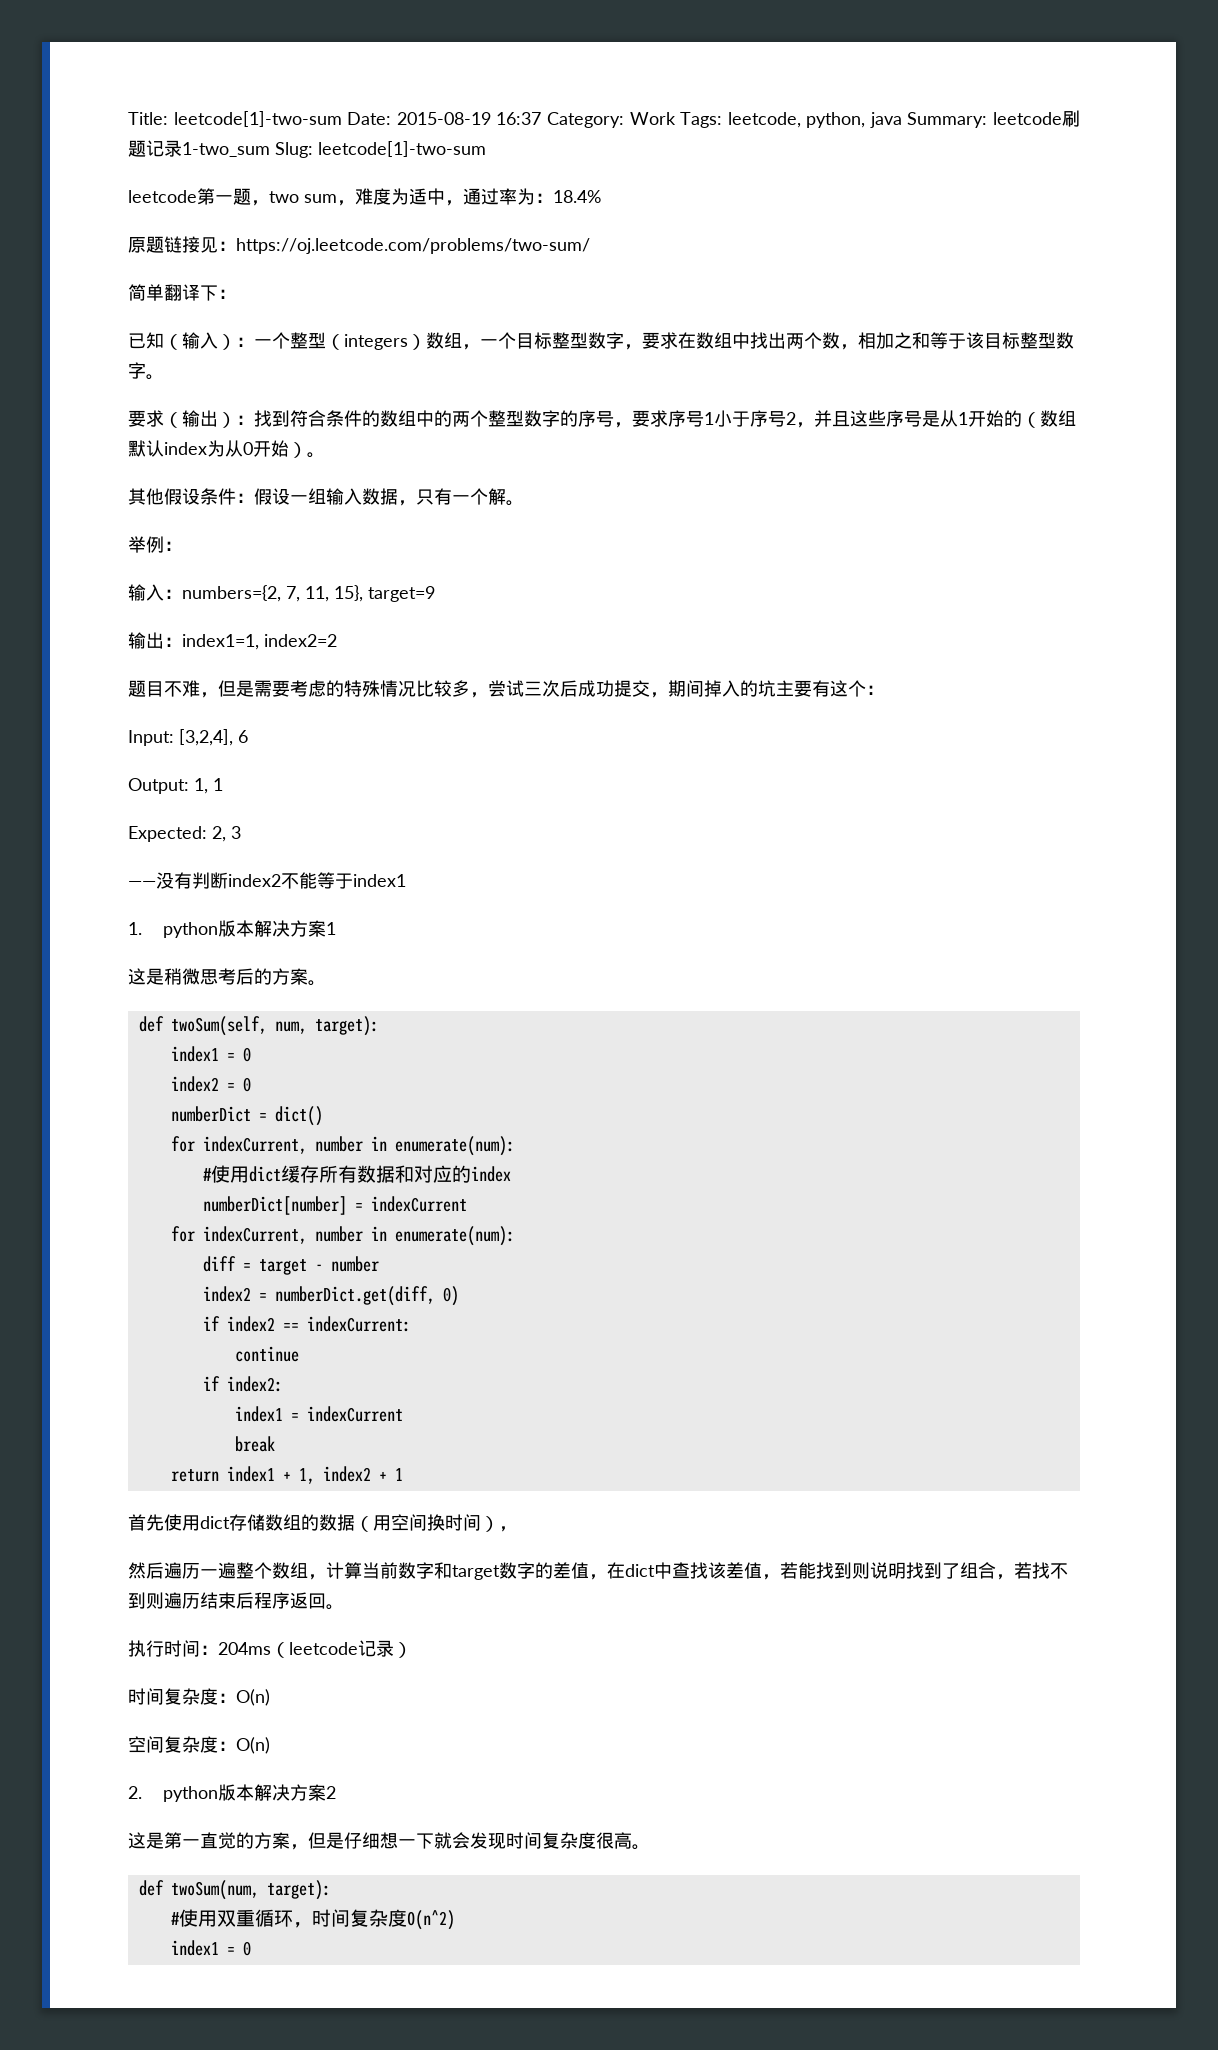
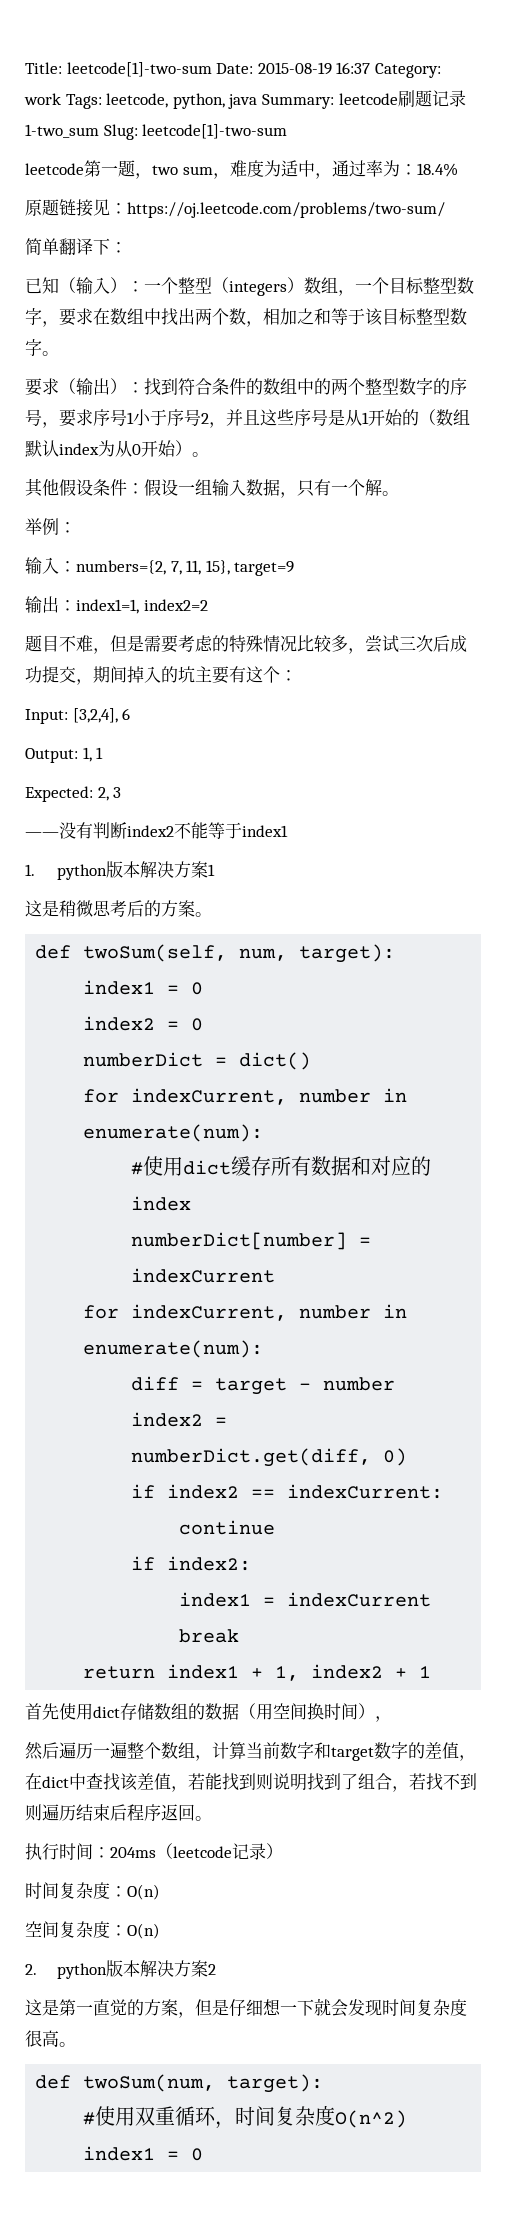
- Title: leetcode[1]-two-sum Date: 2015-08-19 16:37 Category: Work Tags: leetcode, python, java Summary: leetcode刷题记录1-two_sum Slug: leetcode[1]-two-sum
+ Title: leetcode[1]-two-sum Date: 2015-08-19 16:37 Category: work Tags: leetcode, python, java Summary: leetcode刷题记录1-two_sum Slug: leetcode[1]-two-sum

